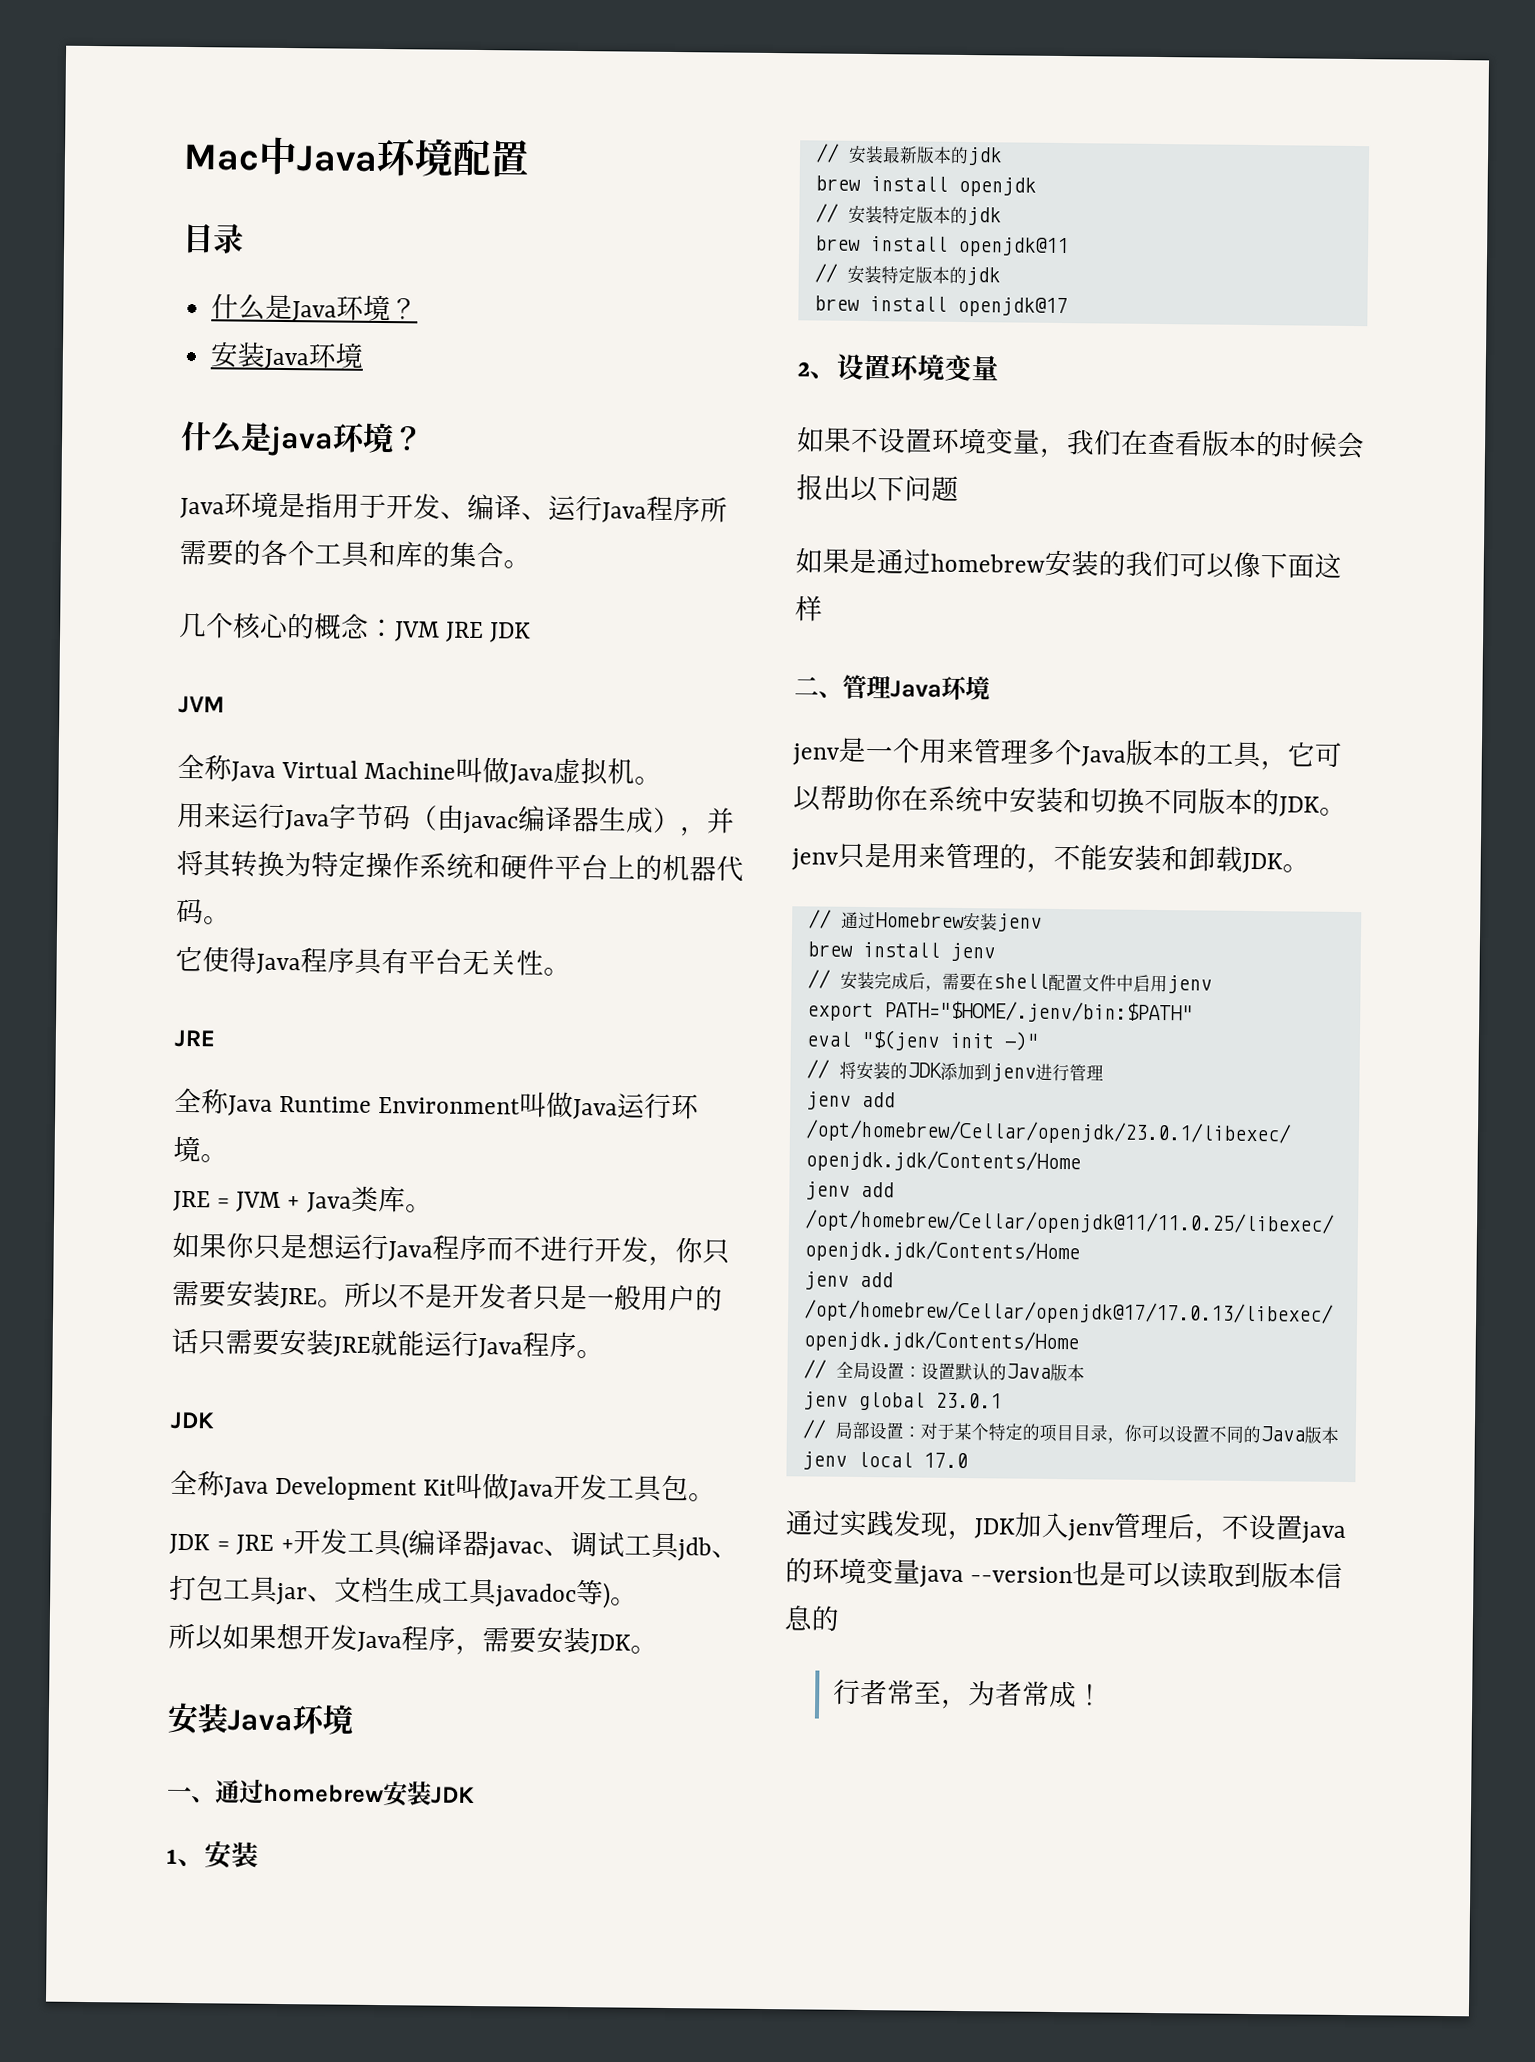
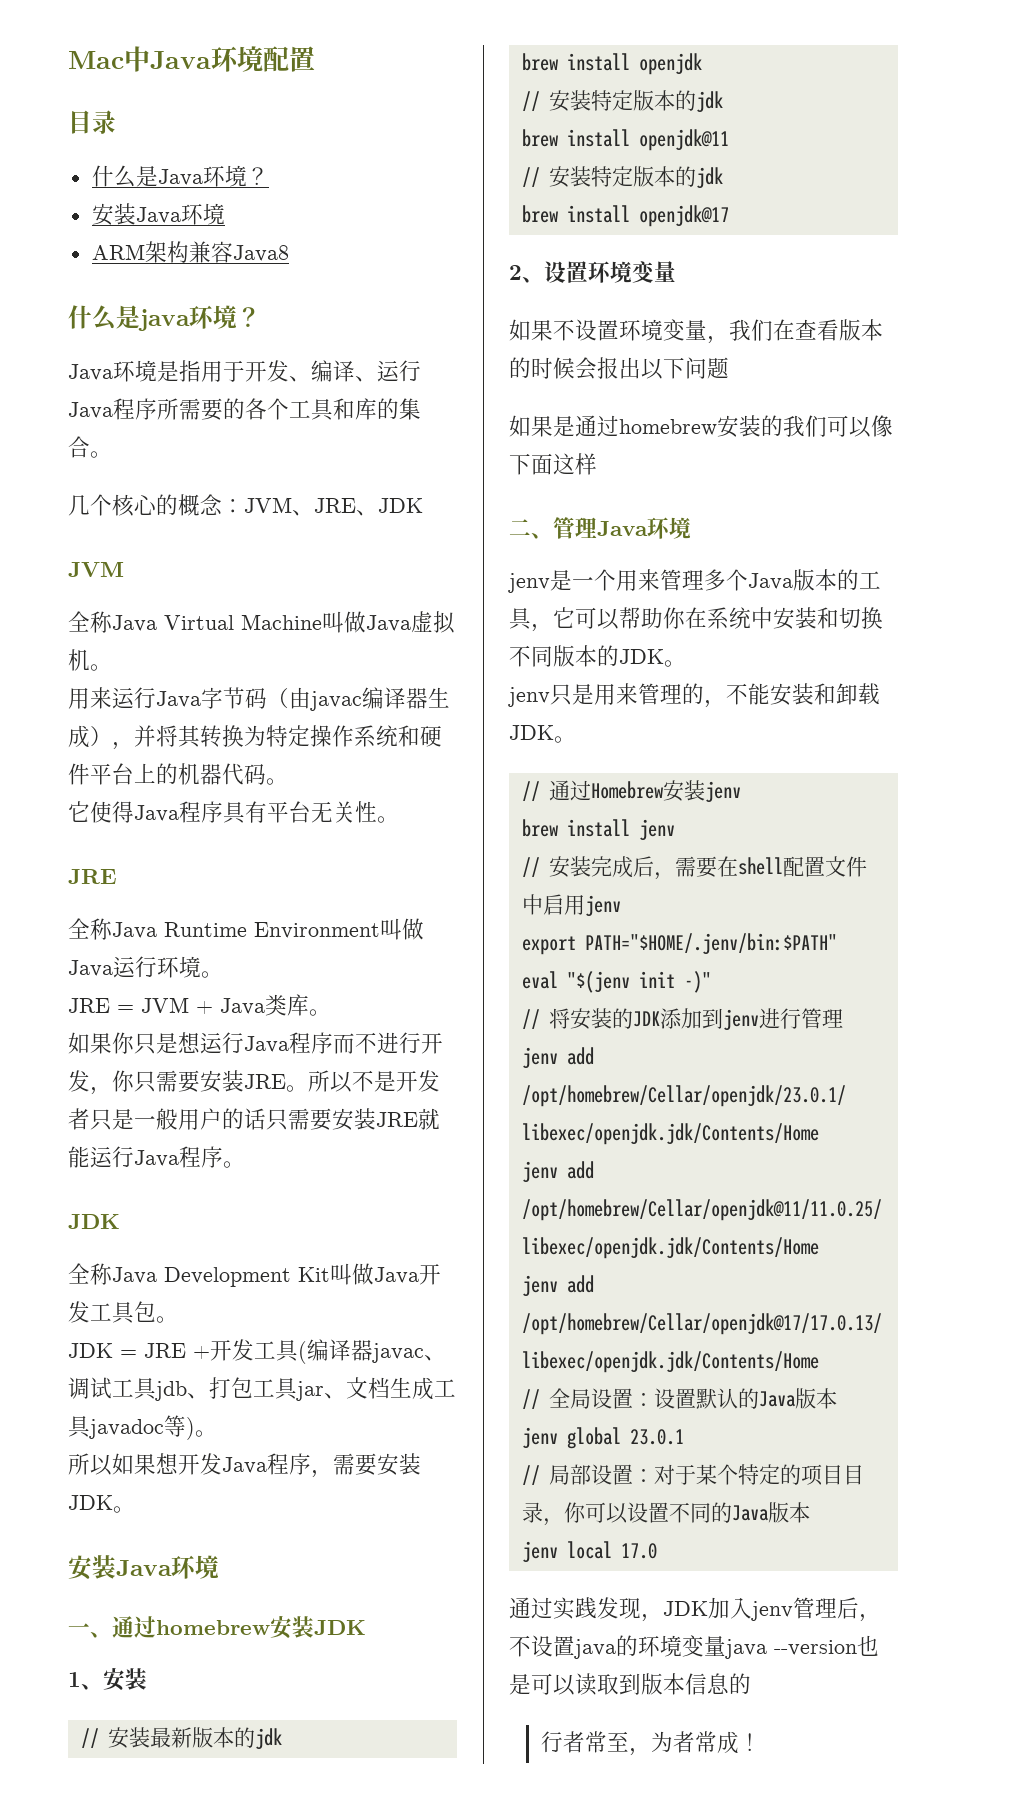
+ ARM架构兼容Java8
- 几个核心的概念：JVM JRE JDK
+ 几个核心的概念：JVM、JRE、JDK

